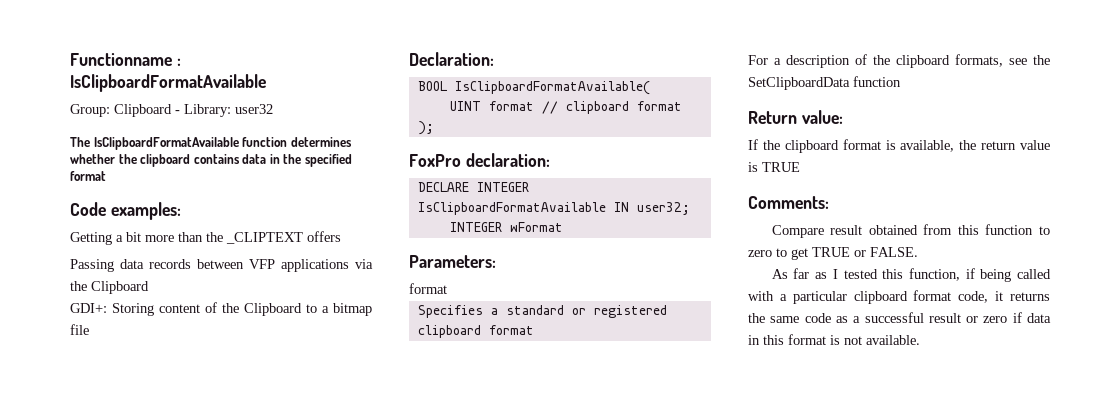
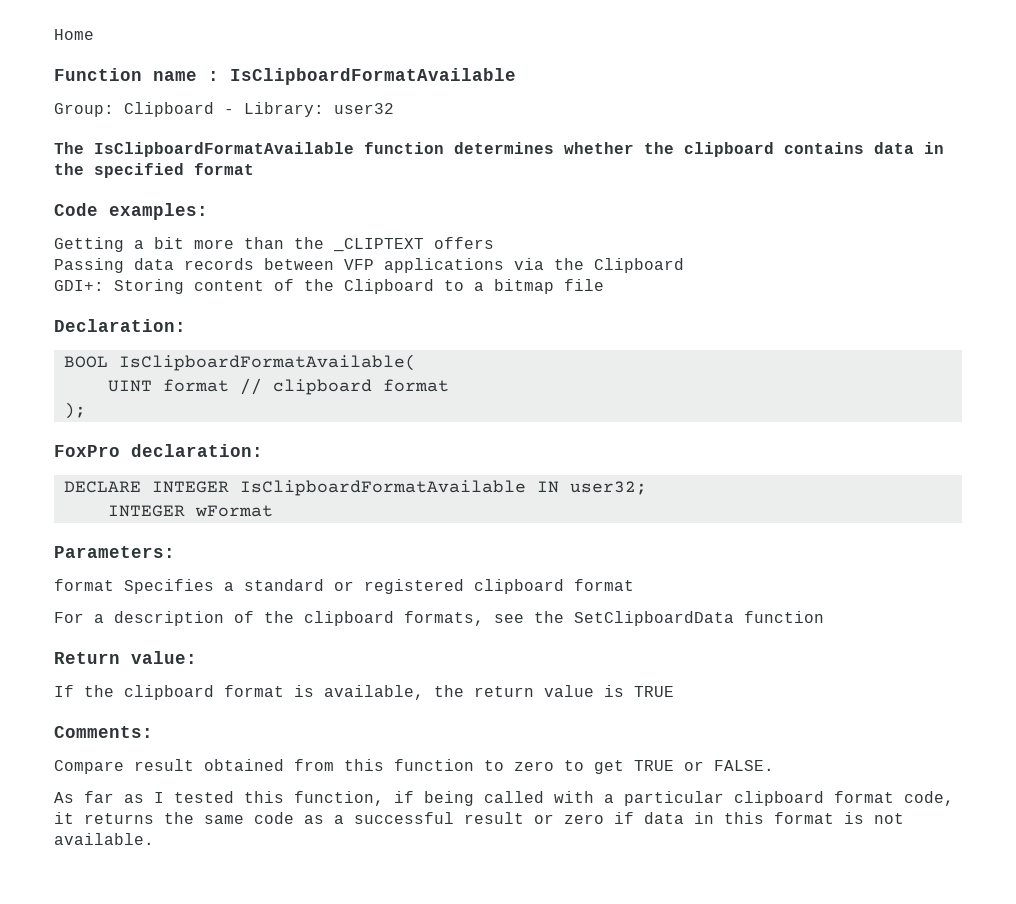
- Functionname : IsClipboardFormatAvailable
+ Home
+ Function name : IsClipboardFormatAvailable
  Parameters:
- format
- Specifies a standard or registered clipboard format
+ format Specifies a standard or registered clipboard format

